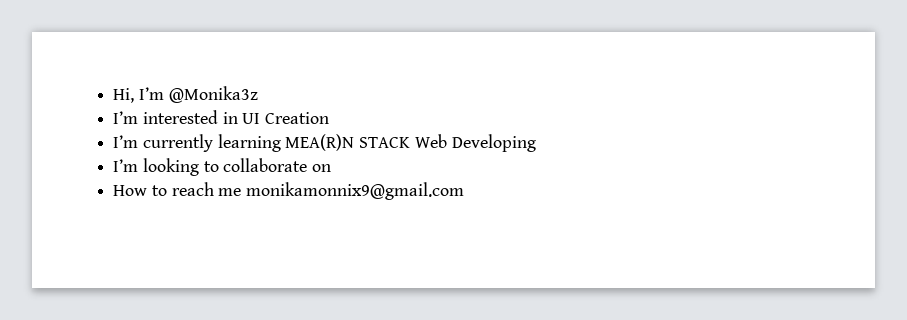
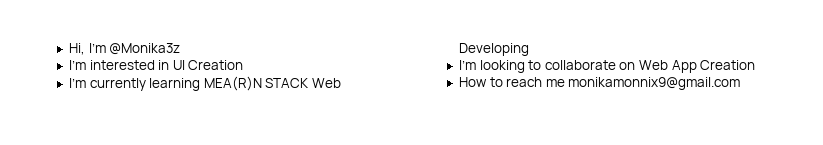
- I’m looking to collaborate on
+ I’m looking to collaborate on Web App Creation

